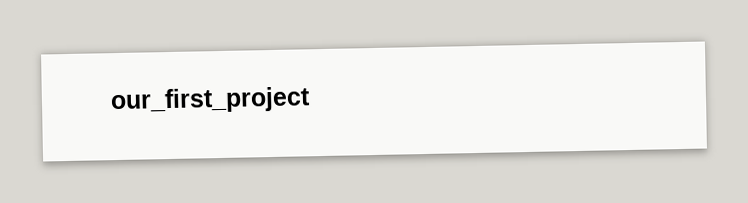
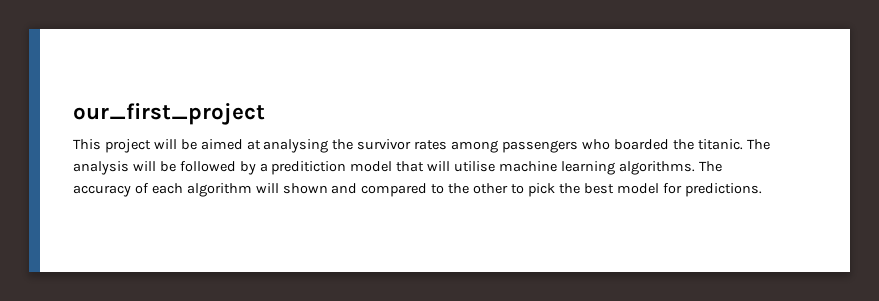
+ This project will be aimed at analysing the survivor rates among passengers who boarded the titanic. The analysis will be followed by a preditiction model that will utilise machine learning algorithms. The accuracy of each algorithm will shown and compared to the other to pick the best model for predictions.

